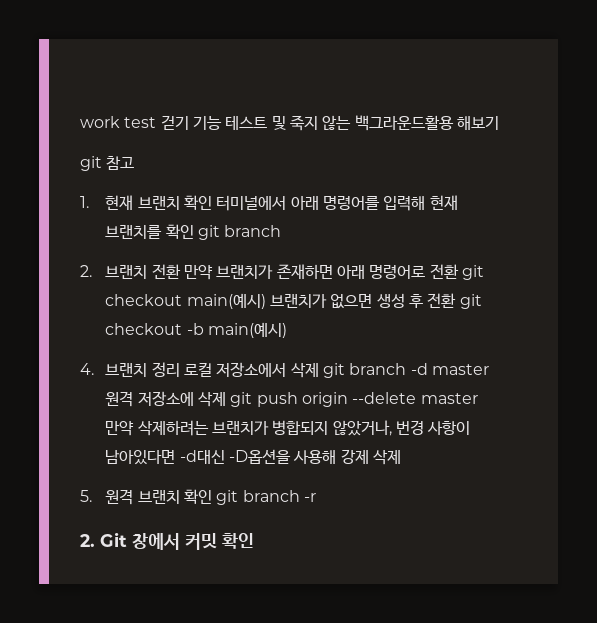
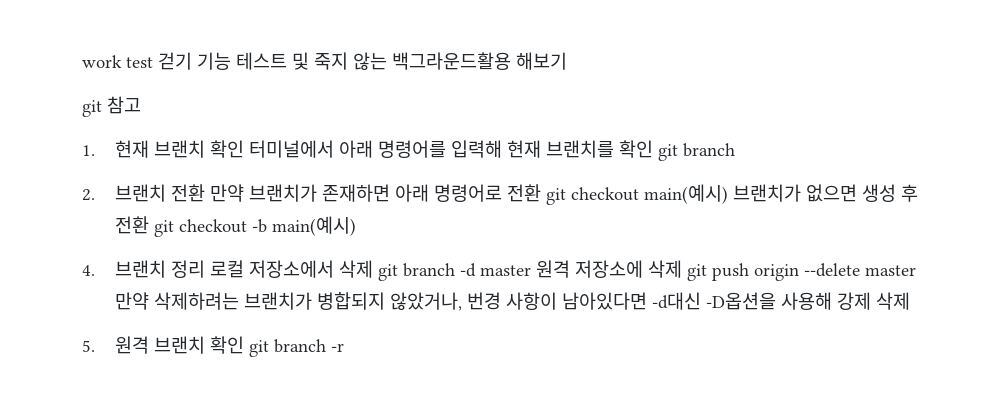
- 2. Git 창에서 커밋 확인

